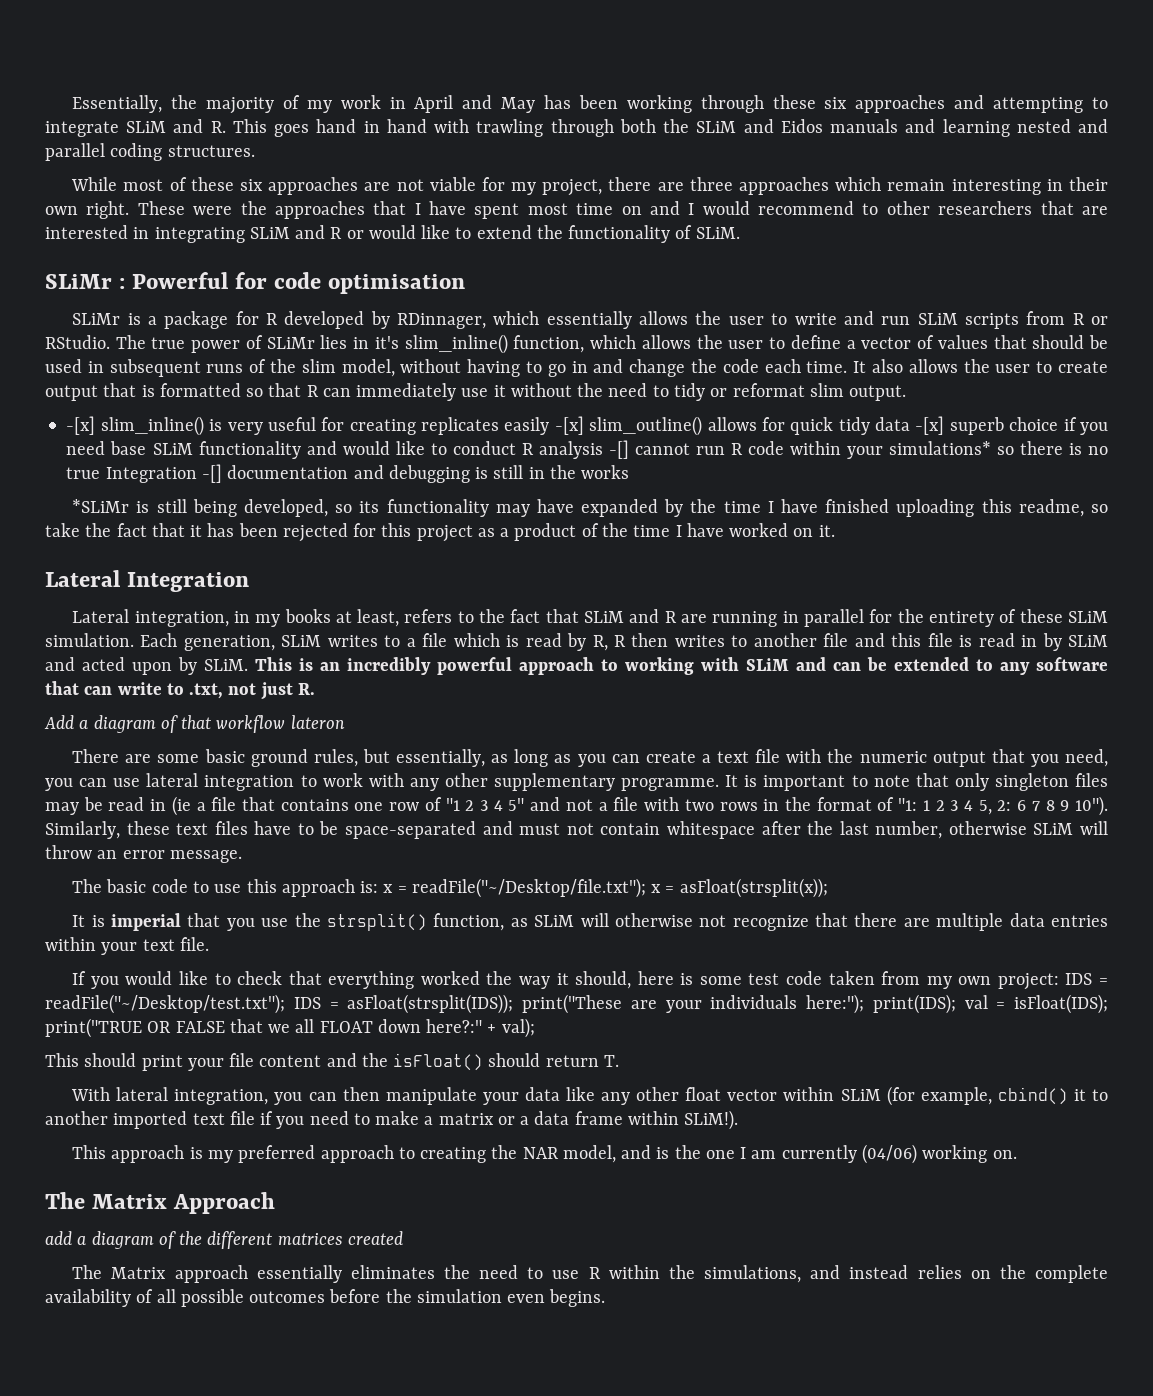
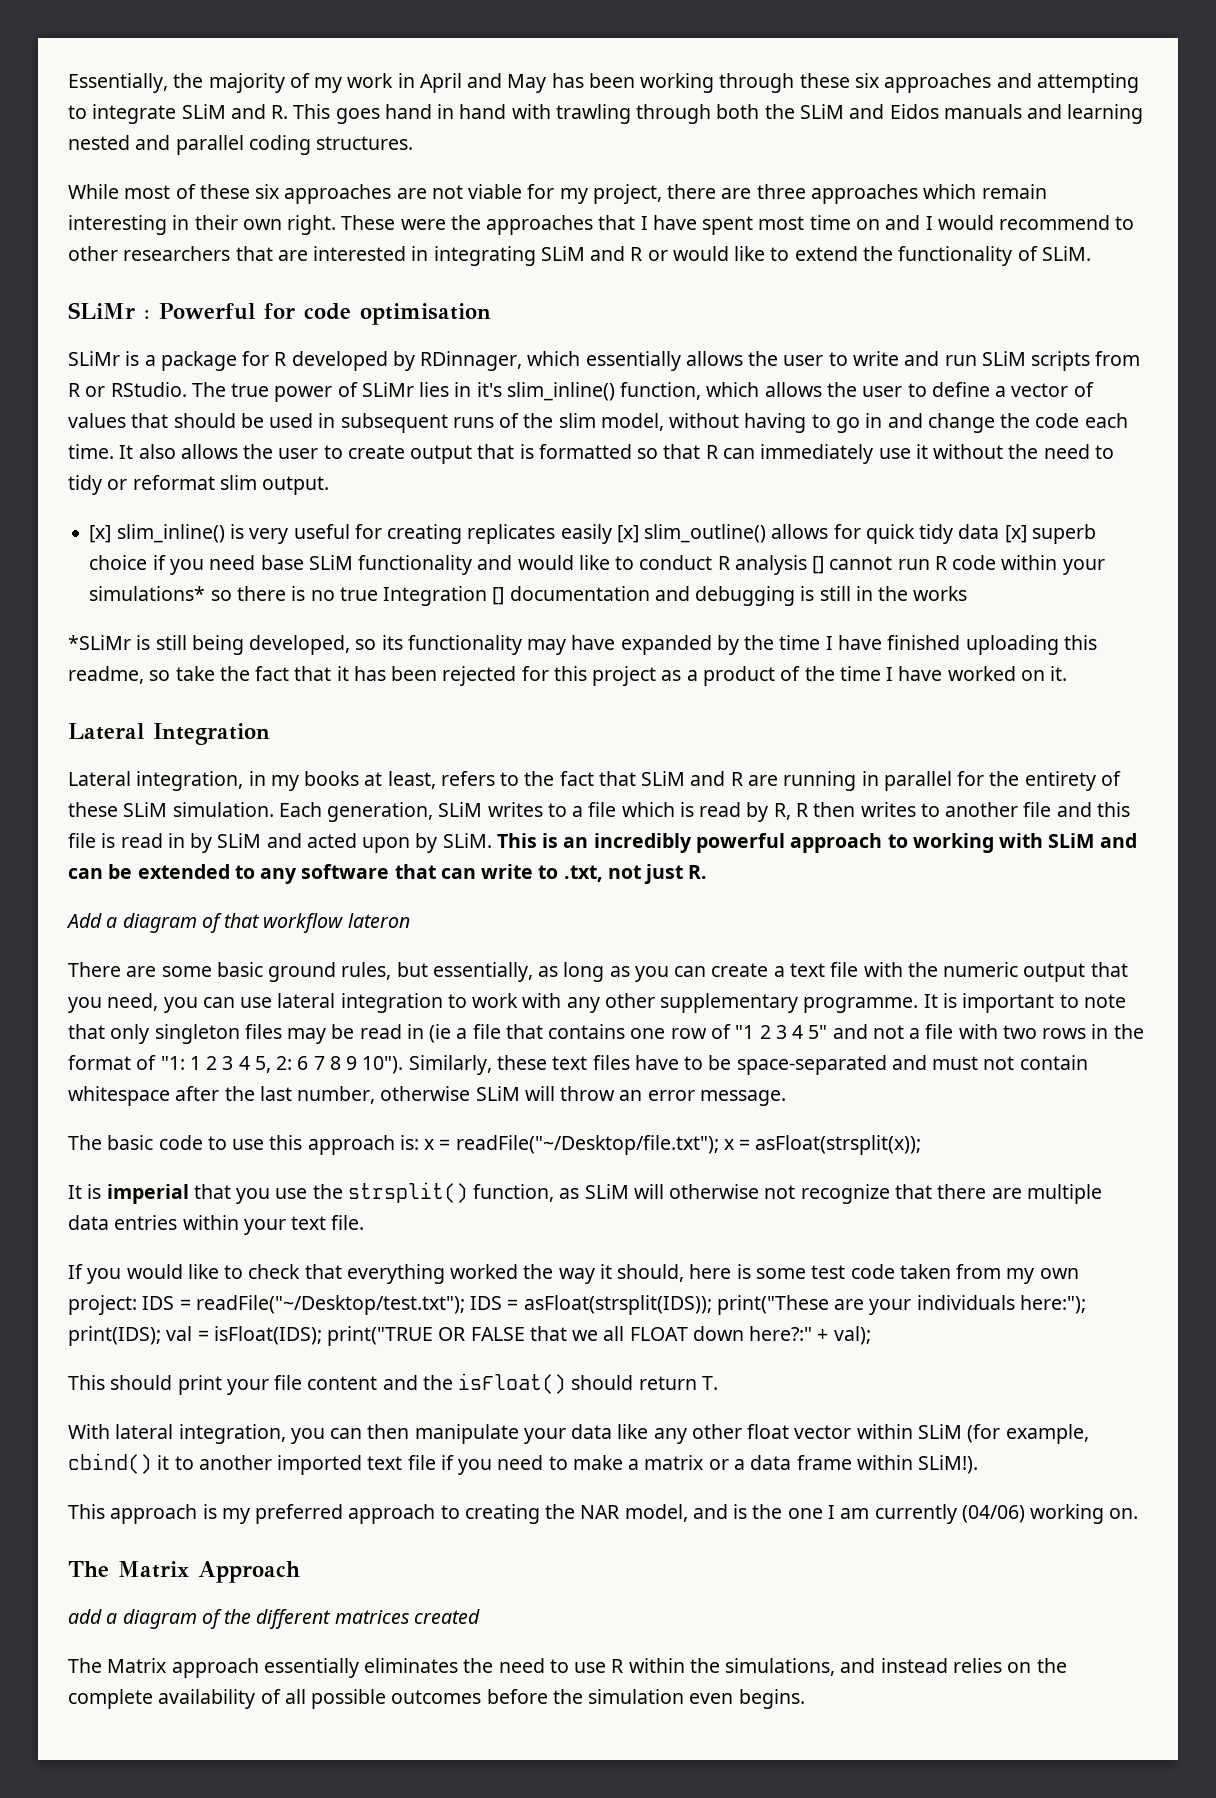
- -[x] slim_inline() is very useful for creating replicates easily -[x] slim_outline() allows for quick tidy data -[x] superb choice if you need base SLiM functionality and would like to conduct R analysis -[] cannot run R code within your simulations* so there is no true Integration -[] documentation and debugging is still in the works
+ [x] slim_inline() is very useful for creating replicates easily [x] slim_outline() allows for quick tidy data [x] superb choice if you need base SLiM functionality and would like to conduct R analysis [] cannot run R code within your simulations* so there is no true Integration [] documentation and debugging is still in the works

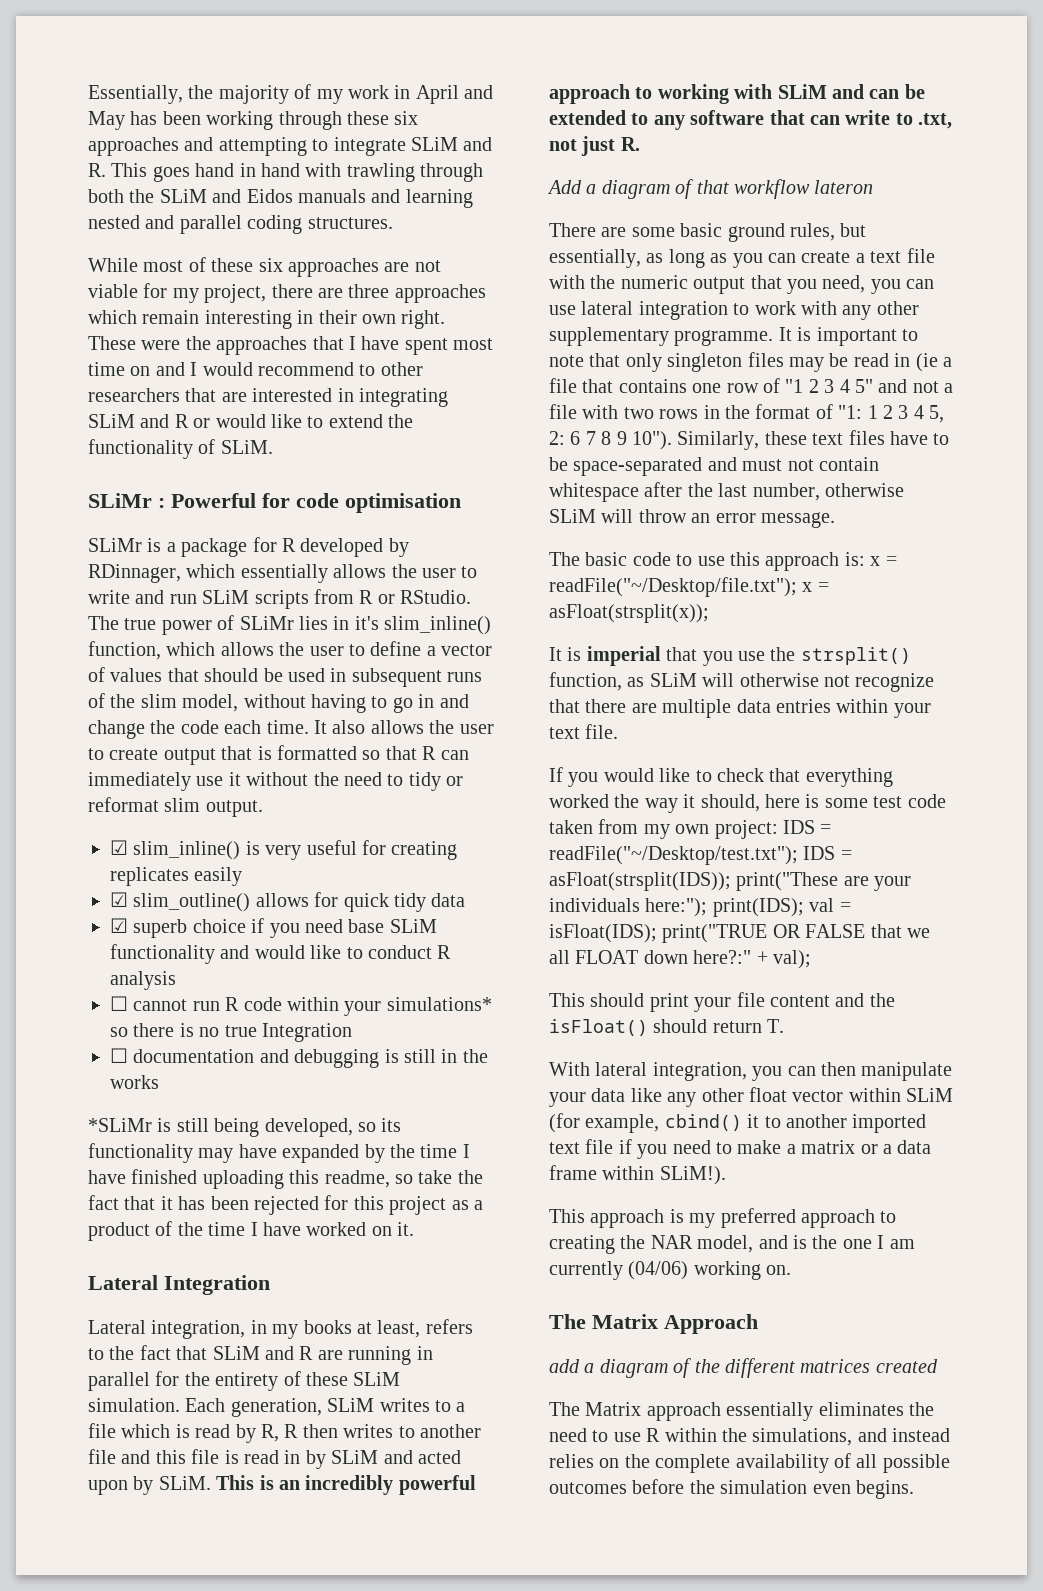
- [x] slim_inline() is very useful for creating replicates easily [x] slim_outline() allows for quick tidy data [x] superb choice if you need base SLiM functionality and would like to conduct R analysis [] cannot run R code within your simulations* so there is no true Integration [] documentation and debugging is still in the works
+ ☑ slim_inline() is very useful for creating replicates easily
+ ☑ slim_outline() allows for quick tidy data
+ ☑ superb choice if you need base SLiM functionality and would like to conduct R analysis
+ ☐ cannot run R code within your simulations* so there is no true Integration
+ ☐ documentation and debugging is still in the works

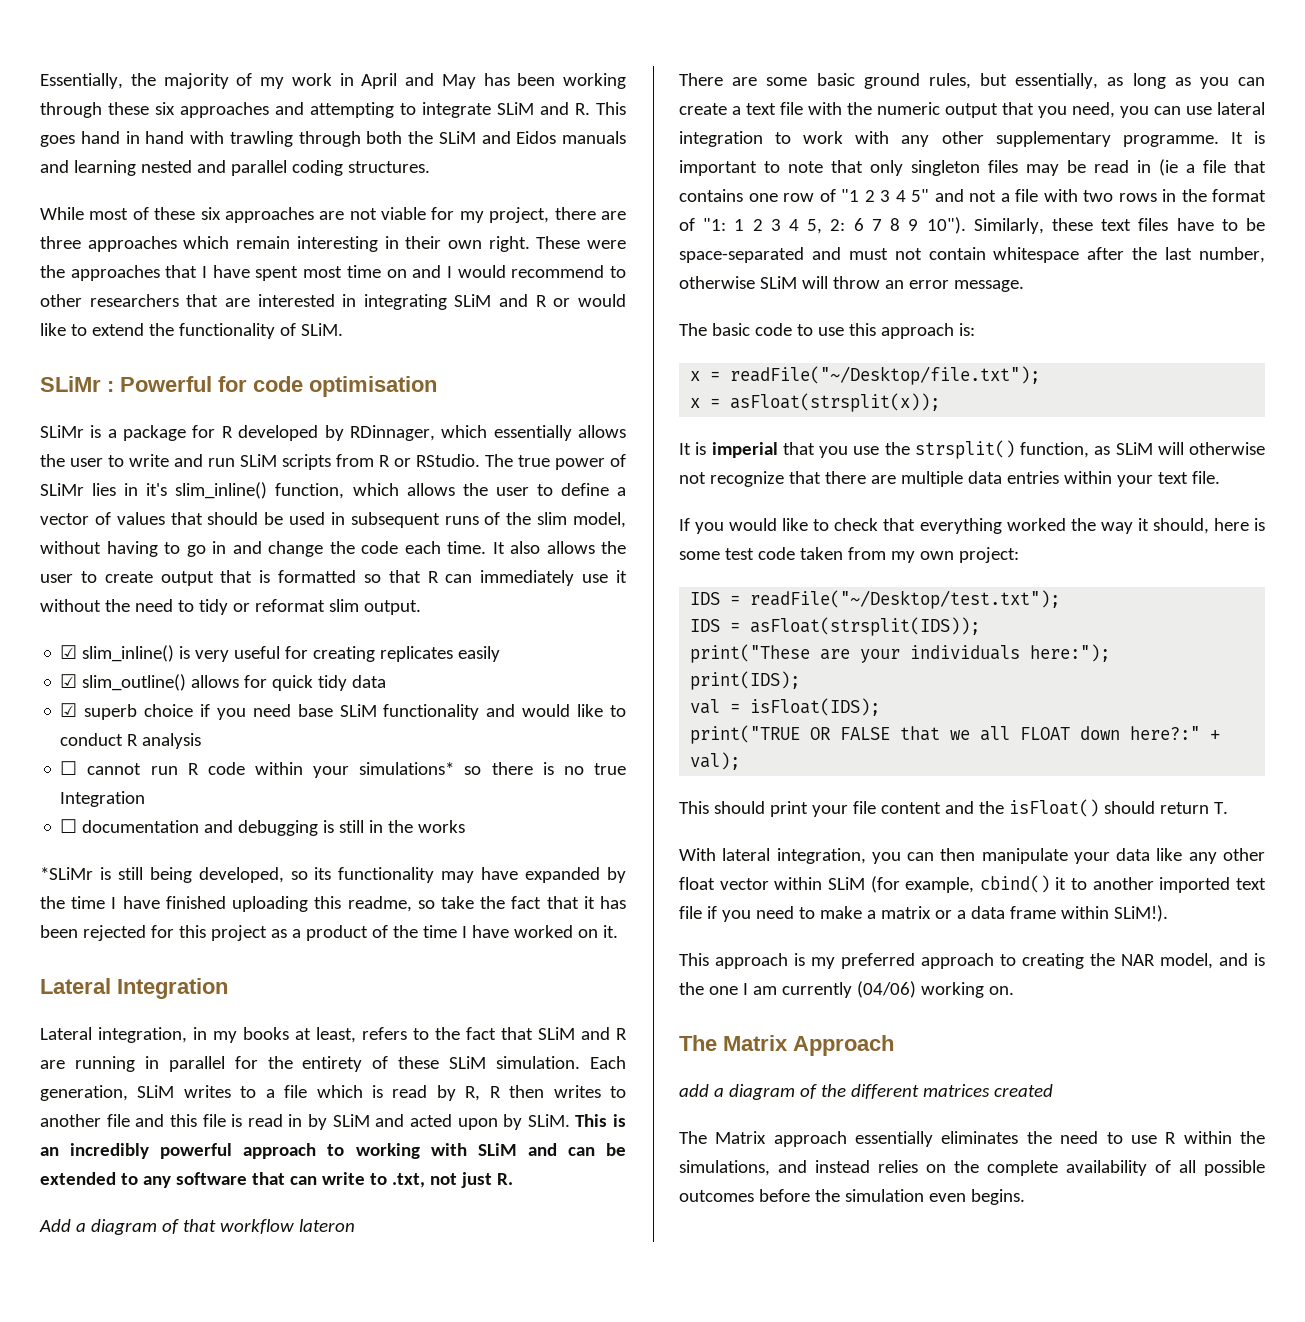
- The basic code to use this approach is: x = readFile("~/Desktop/file.txt"); x = asFloat(strsplit(x));
+ The basic code to use this approach is:
+ x = readFile("~/Desktop/file.txt");
+ x = asFloat(strsplit(x));
- If you would like to check that everything worked the way it should, here is some test code taken from my own project: IDS = readFile("~/Desktop/test.txt"); IDS = asFloat(strsplit(IDS)); print("These are your individuals here:"); print(IDS); val = isFloat(IDS); print("TRUE OR FALSE that we all FLOAT down here?:" + val);
+ If you would like to check that everything worked the way it should, here is some test code taken from my own project:
+ IDS = readFile("~/Desktop/test.txt");
+ IDS = asFloat(strsplit(IDS));
+ print("These are your individuals here:");
+ print(IDS);
+ val = isFloat(IDS);
+ print("TRUE OR FALSE that we all FLOAT down here?:" + val);

